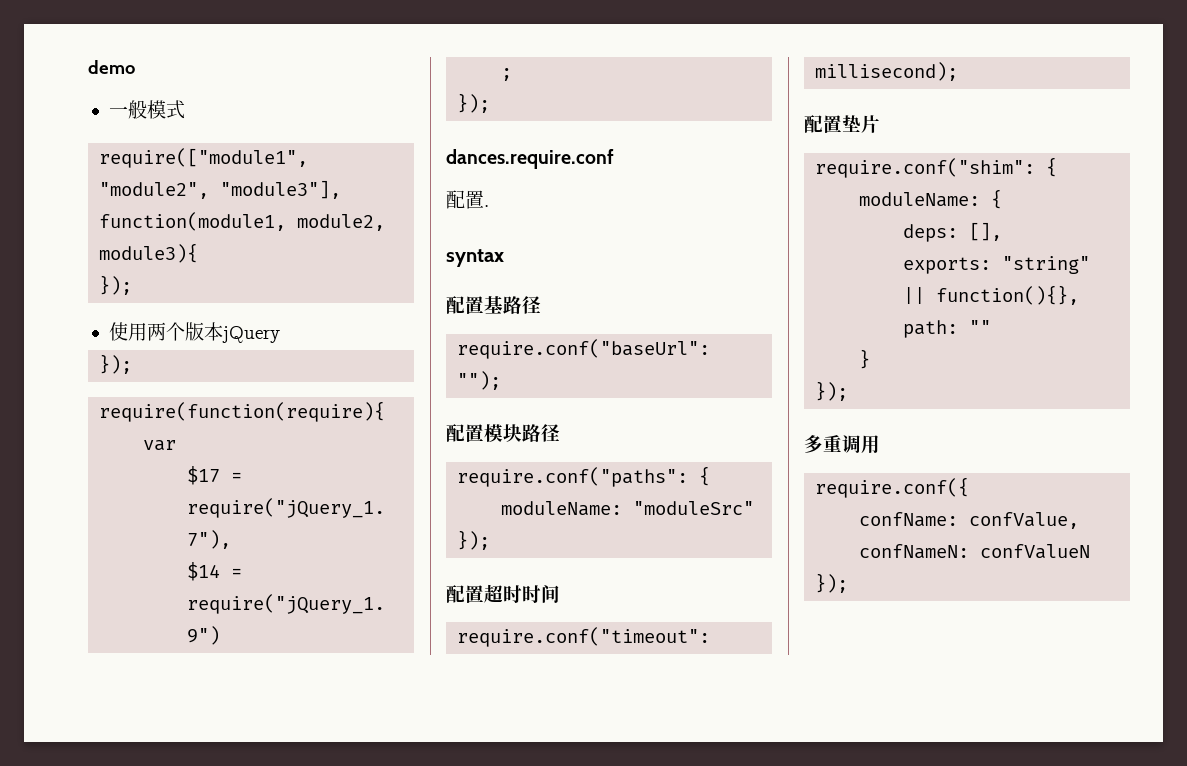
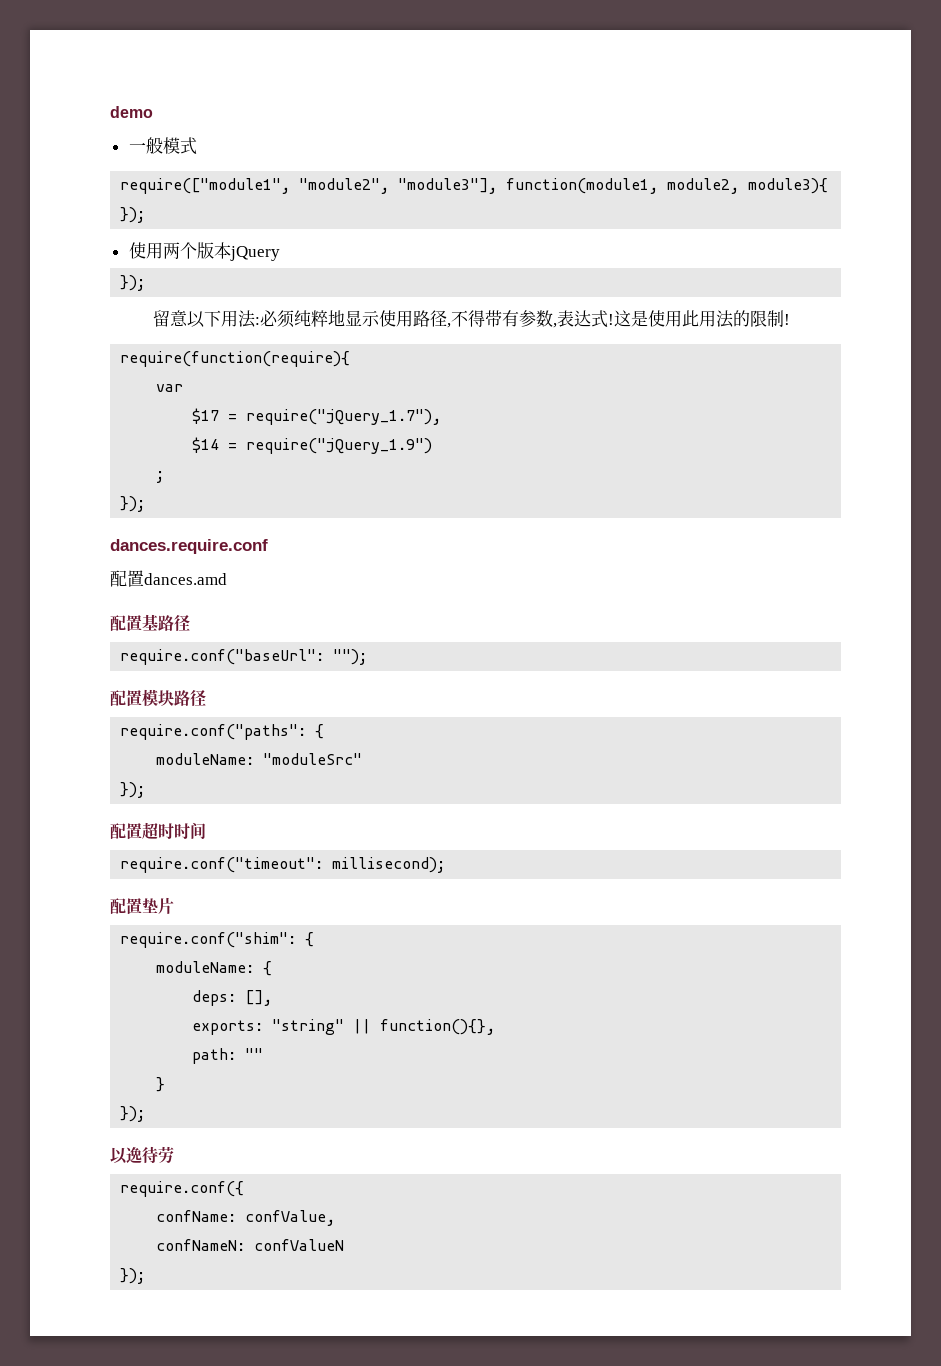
+ 留意以下用法:必须纯粹地显示使用路径,不得带有参数,表达式!这是使用此用法的限制!
- 配置.
- syntax
+ 配置dances.amd
- 多重调用
+ 以逸待劳

